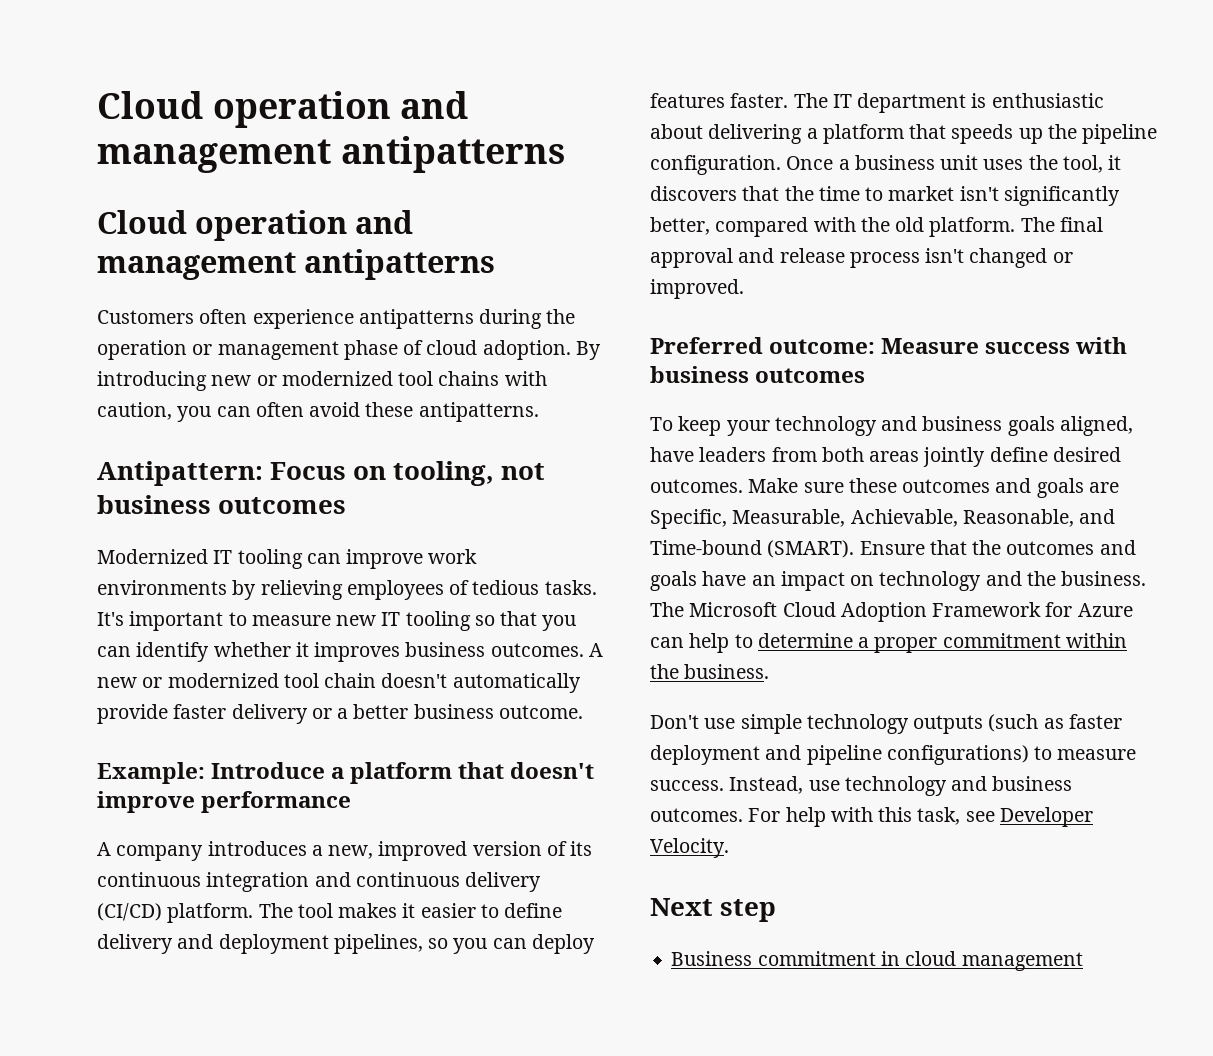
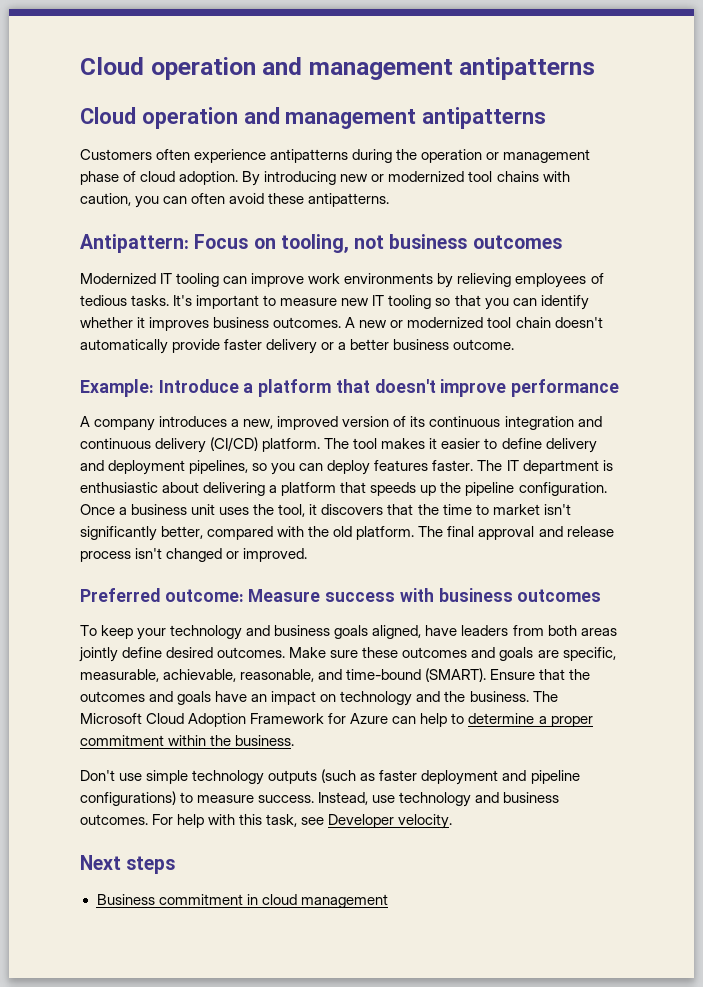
- Make sure these outcomes and goals are Specific, Measurable, Achievable, Reasonable, and Time-bound (SMART).
+ Make sure these outcomes and goals are specific, measurable, achievable, reasonable, and time-bound (SMART).
- For help with this task, see Developer Velocity.
+ For help with this task, see Developer velocity.
- Next step
+ Next steps

